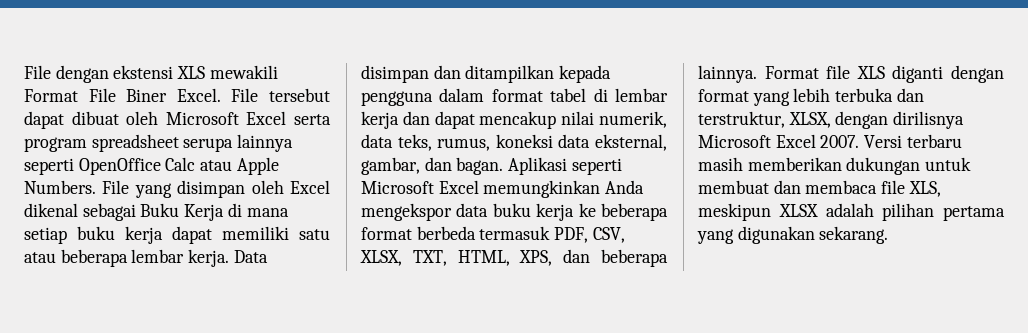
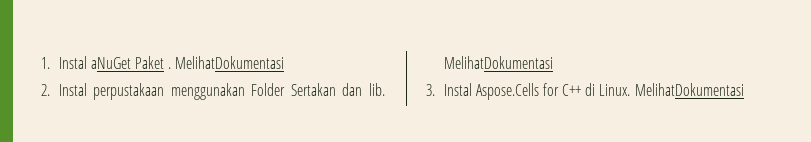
- File dengan ekstensi XLS mewakili Format File Biner Excel. File tersebut dapat dibuat oleh Microsoft Excel serta program spreadsheet serupa lainnya seperti OpenOffice Calc atau Apple Numbers. File yang disimpan oleh Excel dikenal sebagai Buku Kerja di mana setiap buku kerja dapat memiliki satu atau beberapa lembar kerja. Data disimpan dan ditampilkan kepada pengguna dalam format tabel di lembar kerja dan dapat mencakup nilai numerik, data teks, rumus, koneksi data eksternal, gambar, dan bagan. Aplikasi seperti Microsoft Excel memungkinkan Anda mengekspor data buku kerja ke beberapa format berbeda termasuk PDF, CSV, XLSX, TXT, HTML, XPS, dan beberapa lainnya. Format file XLS diganti dengan format yang lebih terbuka dan terstruktur, XLSX, dengan dirilisnya Microsoft Excel 2007. Versi terbaru masih memberikan dukungan untuk membuat dan membaca file XLS, meskipun XLSX adalah pilihan pertama yang digunakan sekarang.
+ 1. Instal aNuGet Paket . MelihatDokumentasi
+ 2. Instal perpustakaan menggunakan Folder Sertakan dan lib. MelihatDokumentasi
+ 3. Instal Aspose.Cells for C++ di Linux. MelihatDokumentasi

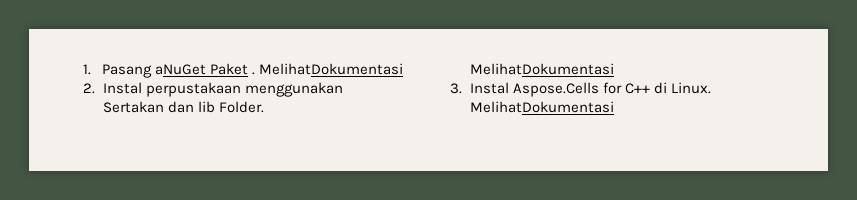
- 1. Instal aNuGet Paket .
+ 1. Pasang aNuGet Paket .
- 2. Instal perpustakaan menggunakan Folder Sertakan dan lib.
+ 2. Instal perpustakaan menggunakan Sertakan dan lib Folder.

